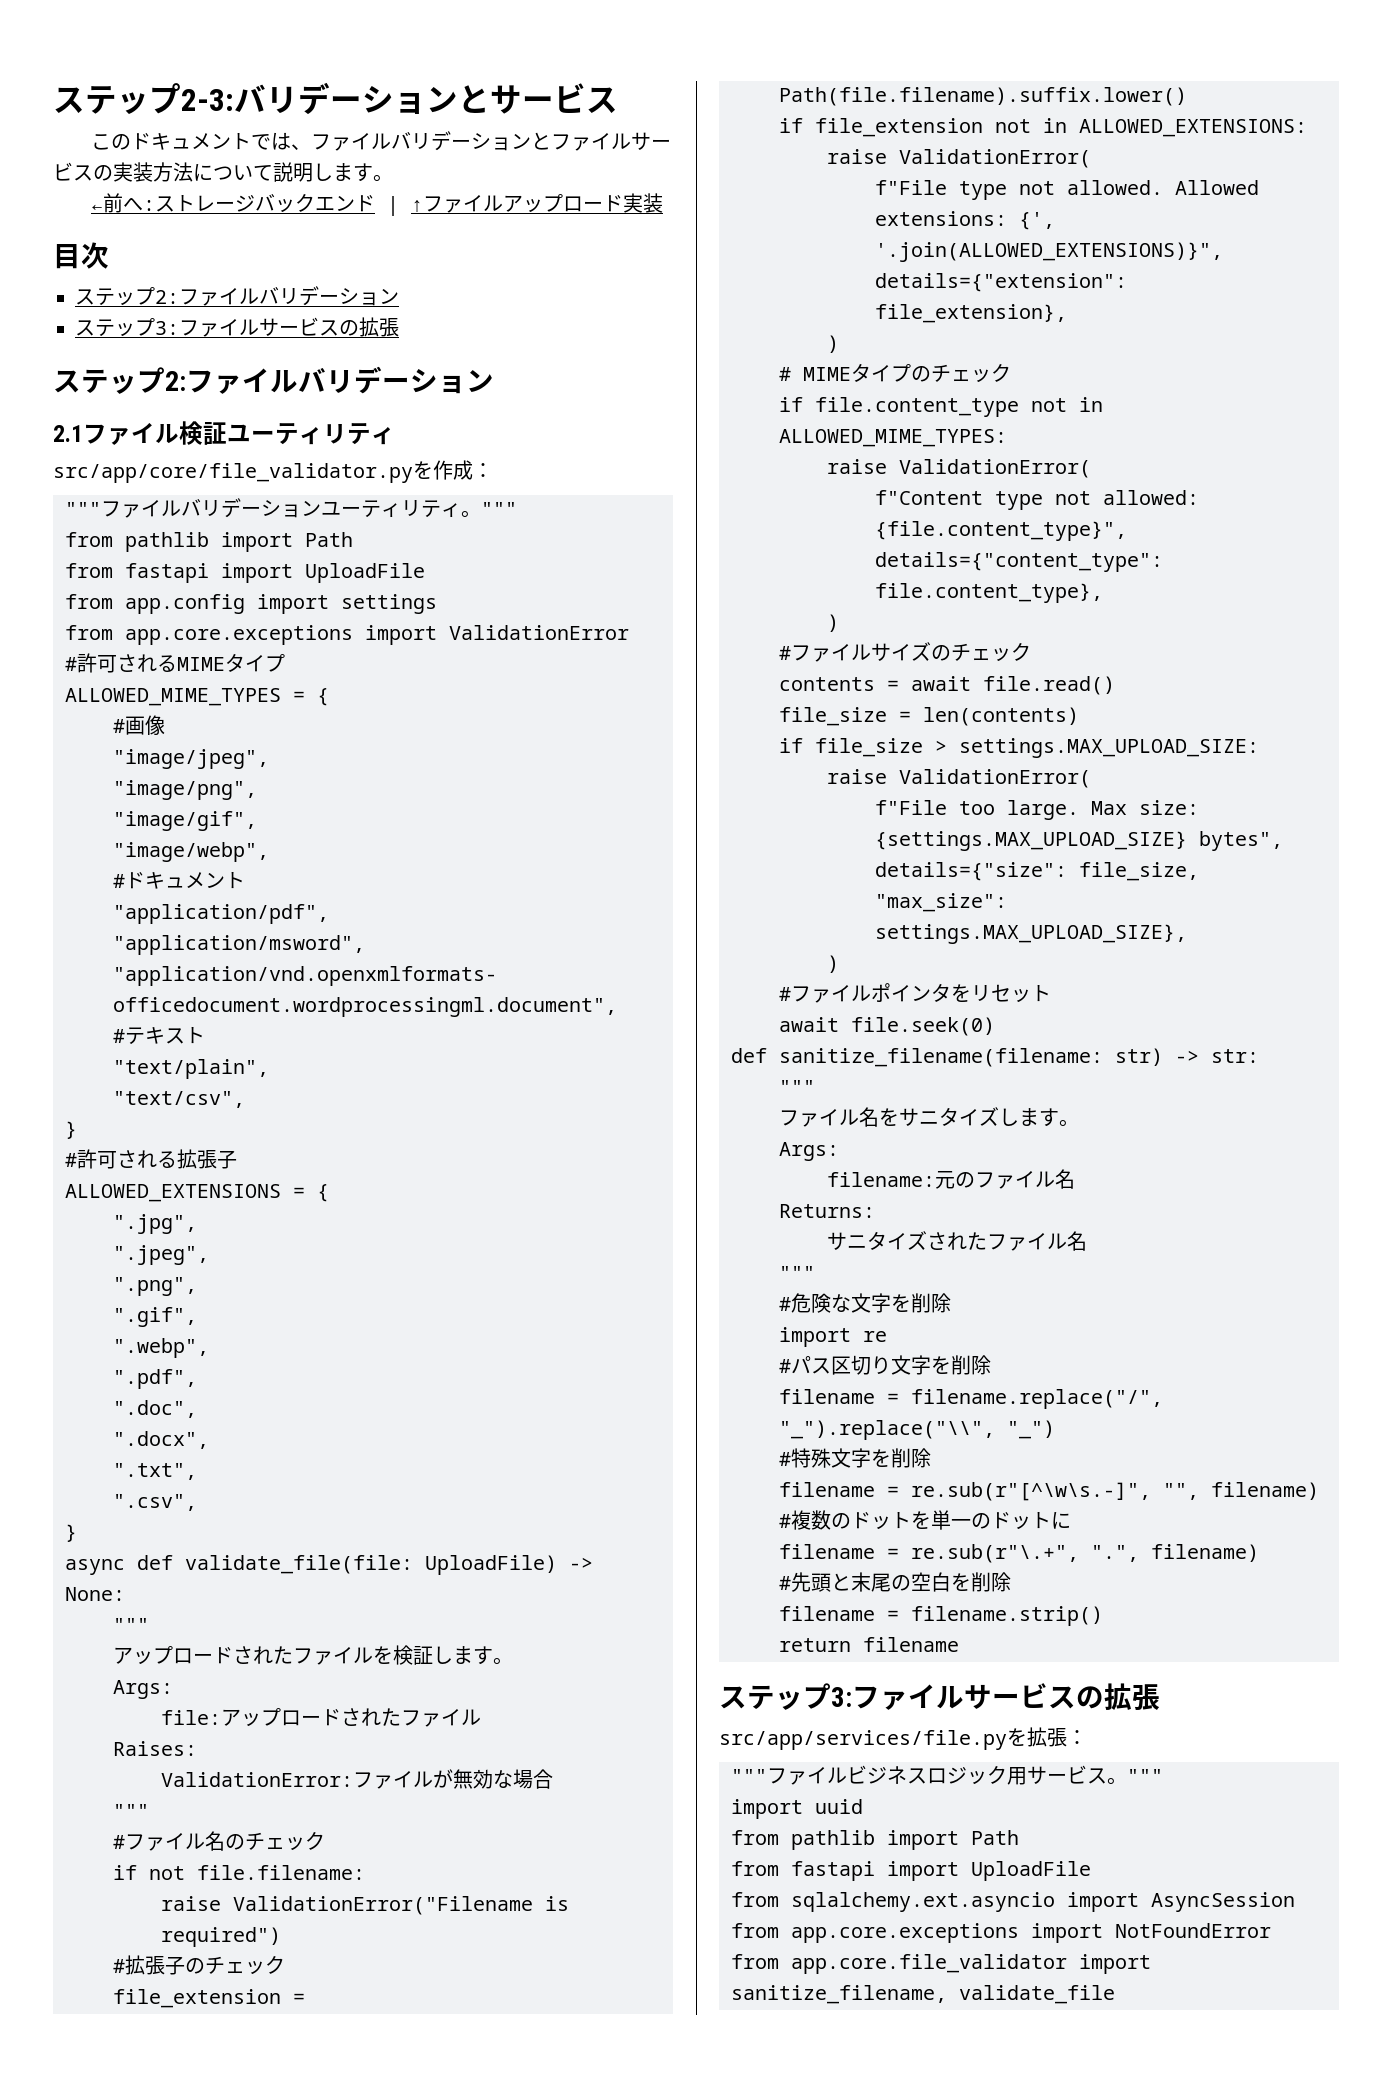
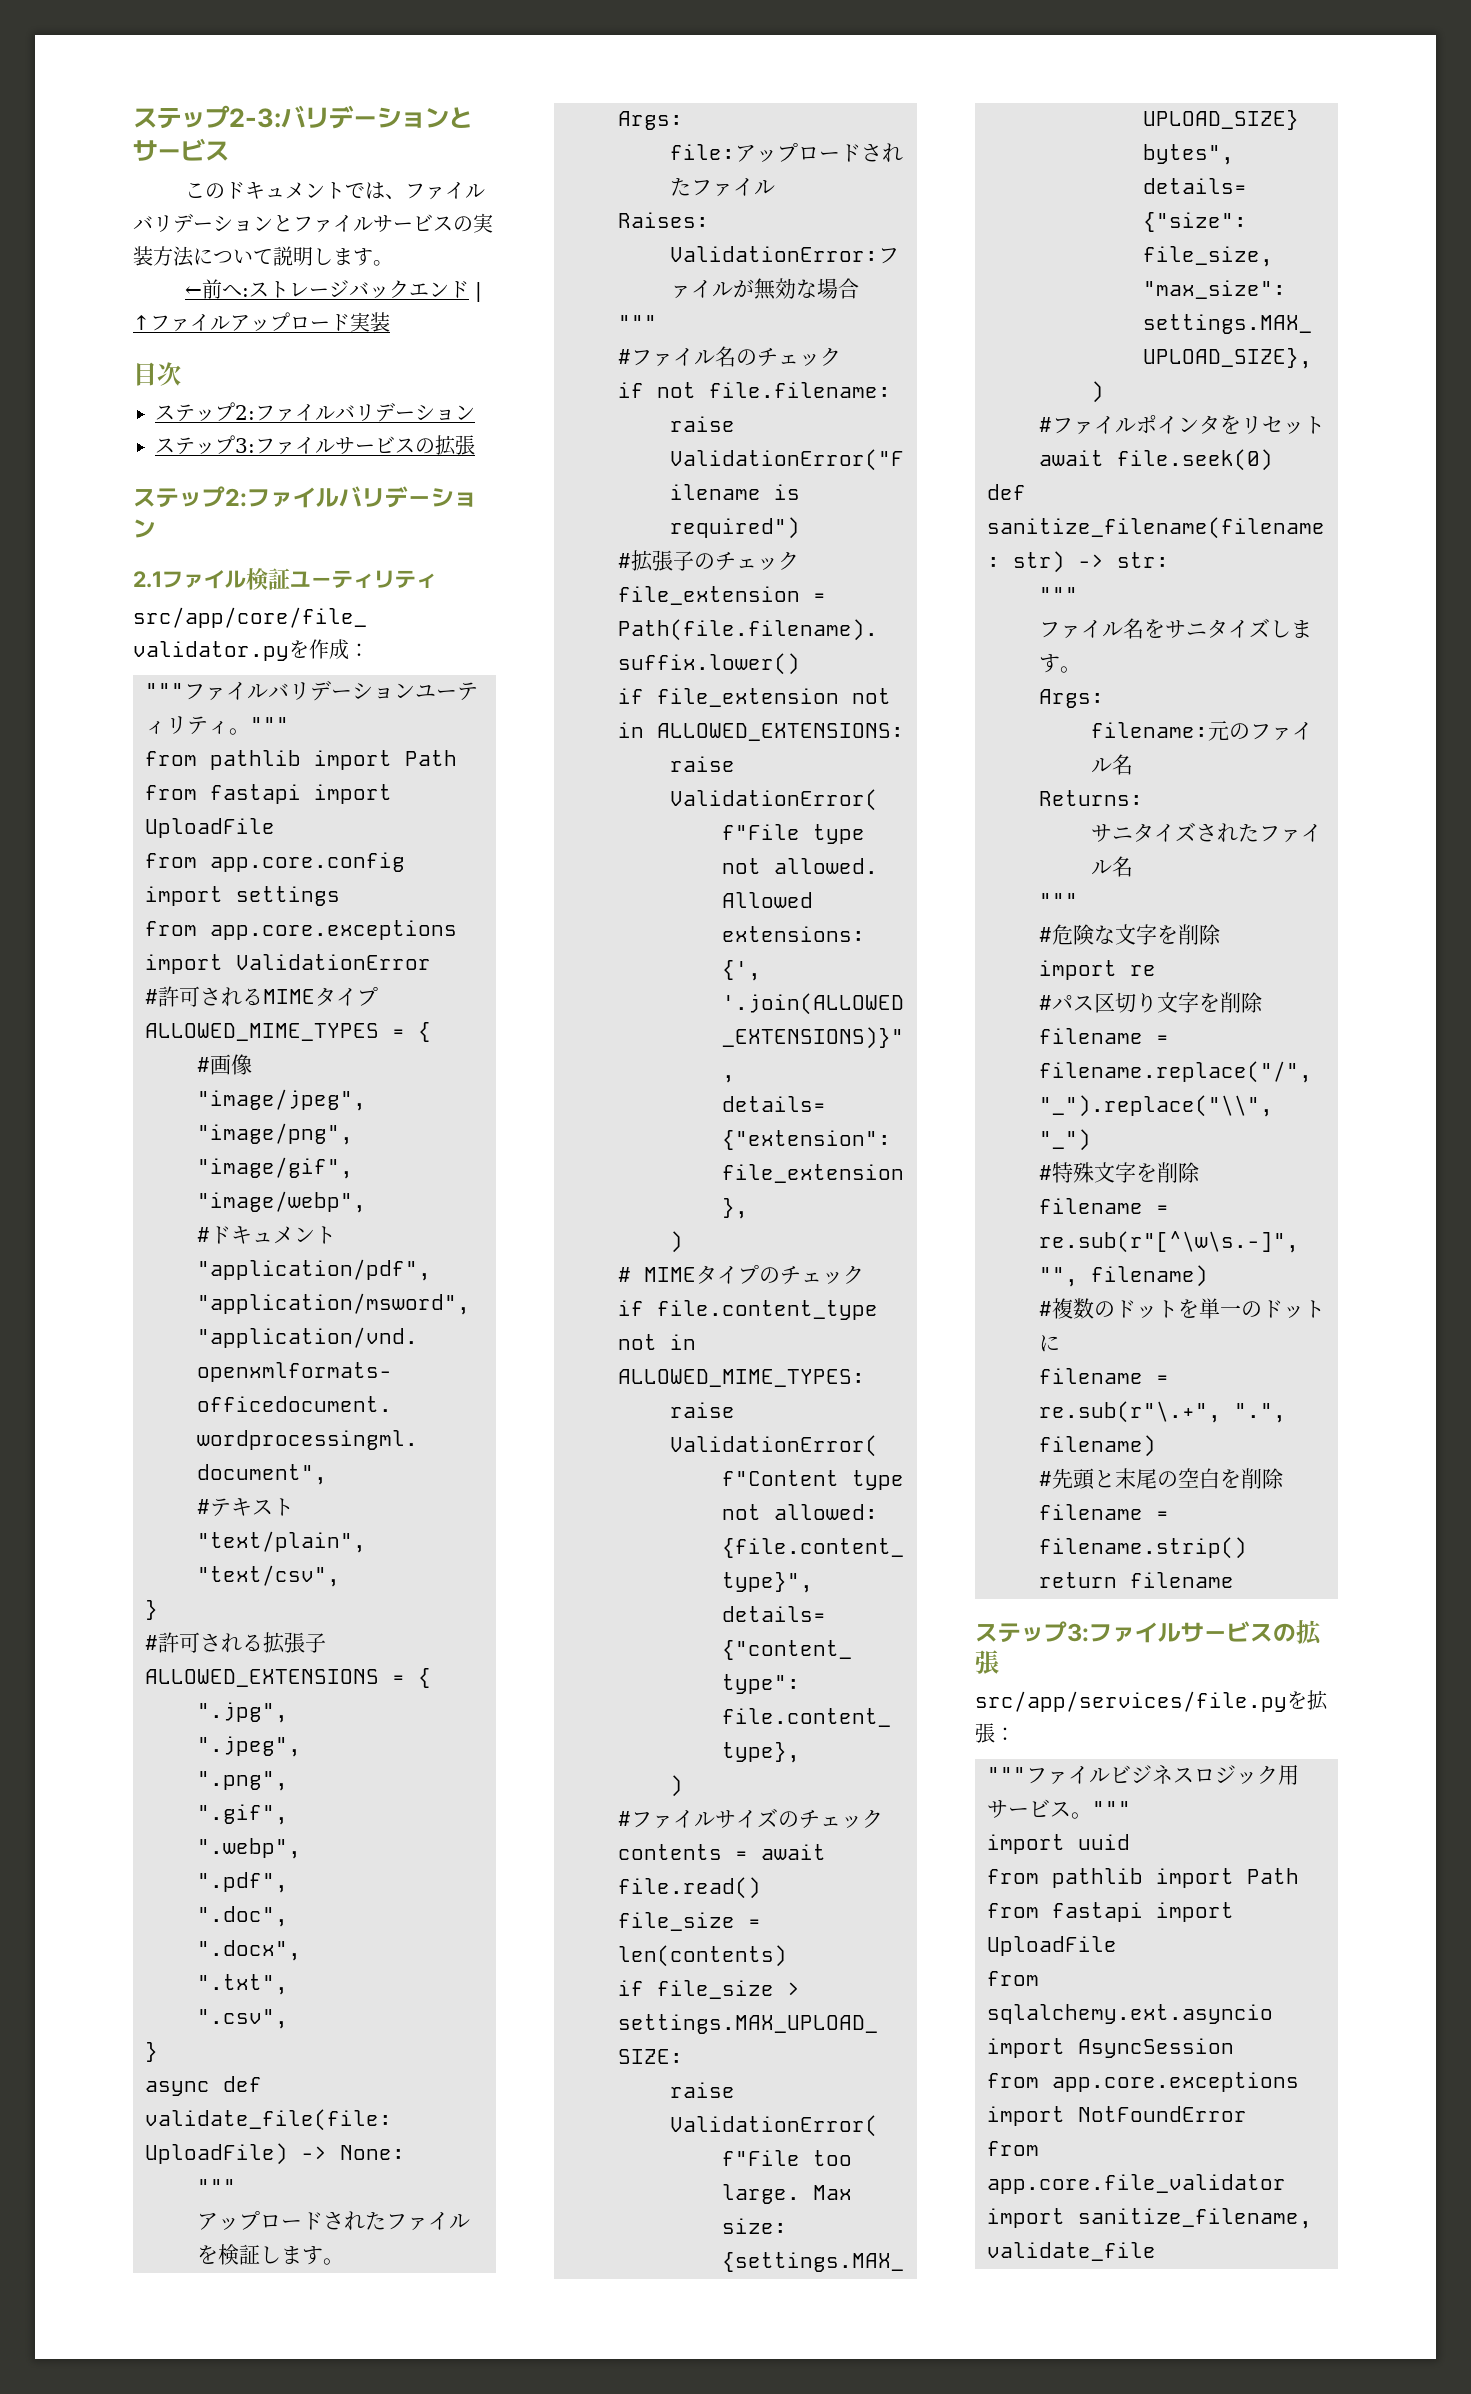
- from app.config import settings
+ from app.core.config import settings

